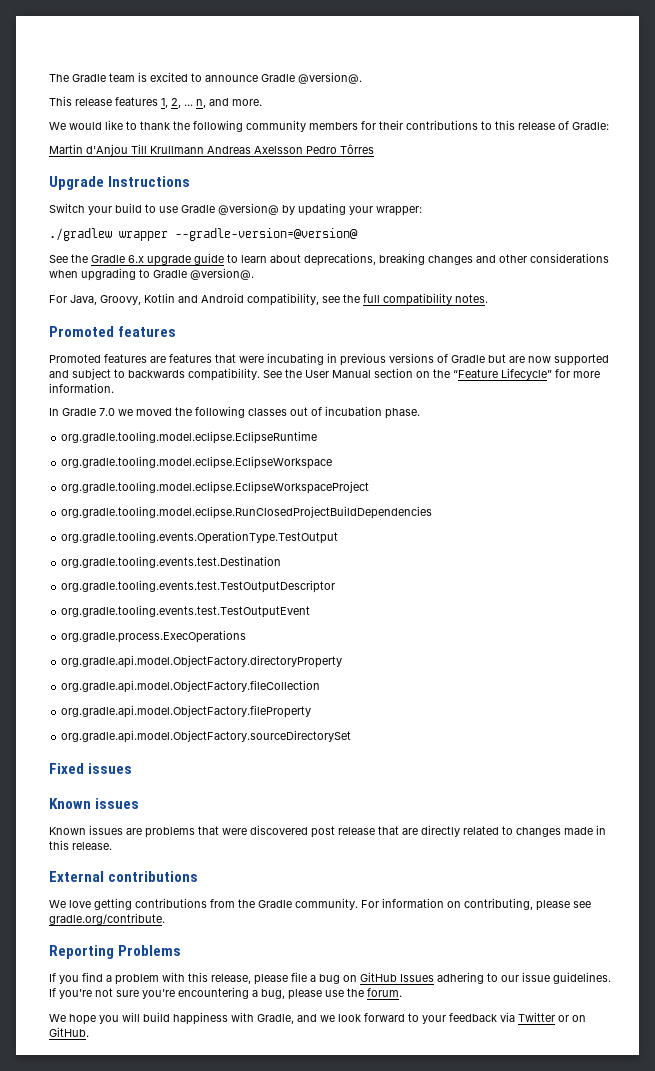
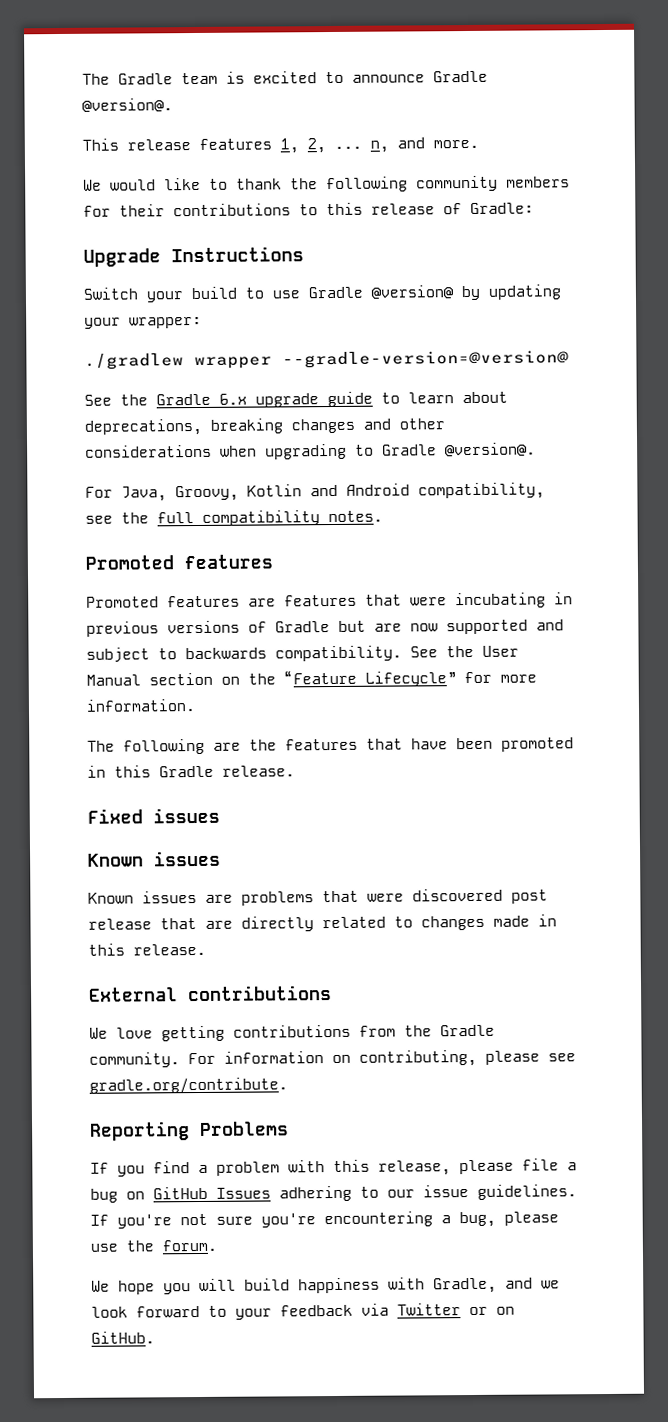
- Martin d'Anjou Till Krullmann Andreas Axelsson Pedro Tôrres
- In Gradle 7.0 we moved the following classes out of incubation phase.
- org.gradle.tooling.model.eclipse.EclipseRuntime
- org.gradle.tooling.model.eclipse.EclipseWorkspace
- org.gradle.tooling.model.eclipse.EclipseWorkspaceProject
- org.gradle.tooling.model.eclipse.RunClosedProjectBuildDependencies
- org.gradle.tooling.events.OperationType.TestOutput
- org.gradle.tooling.events.test.Destination
- org.gradle.tooling.events.test.TestOutputDescriptor
- org.gradle.tooling.events.test.TestOutputEvent
- org.gradle.process.ExecOperations
- org.gradle.api.model.ObjectFactory.directoryProperty
- org.gradle.api.model.ObjectFactory.fileCollection
- org.gradle.api.model.ObjectFactory.fileProperty
- org.gradle.api.model.ObjectFactory.sourceDirectorySet
+ The following are the features that have been promoted in this Gradle release.

